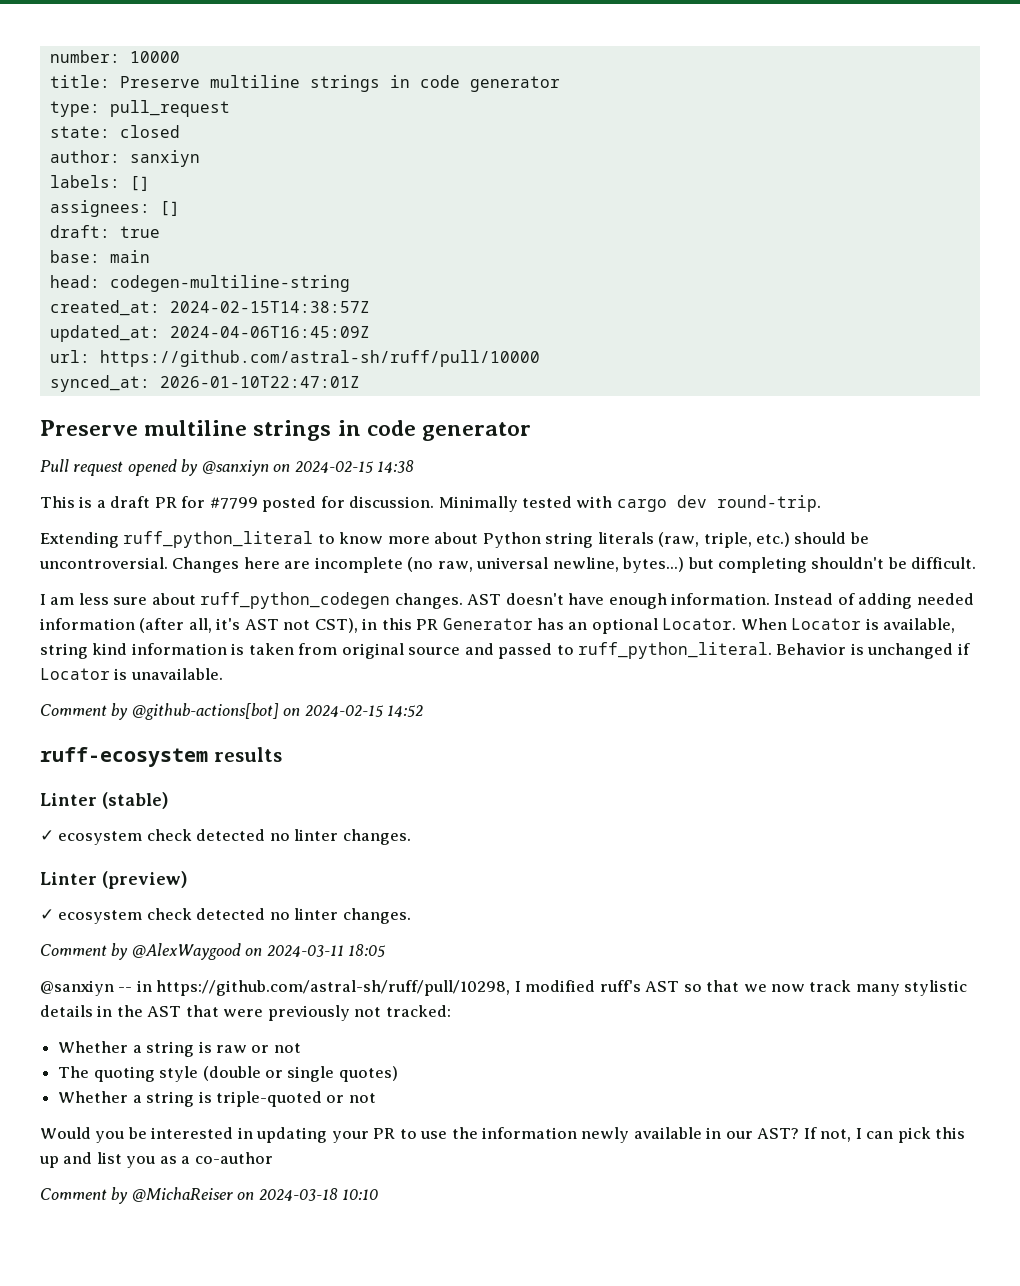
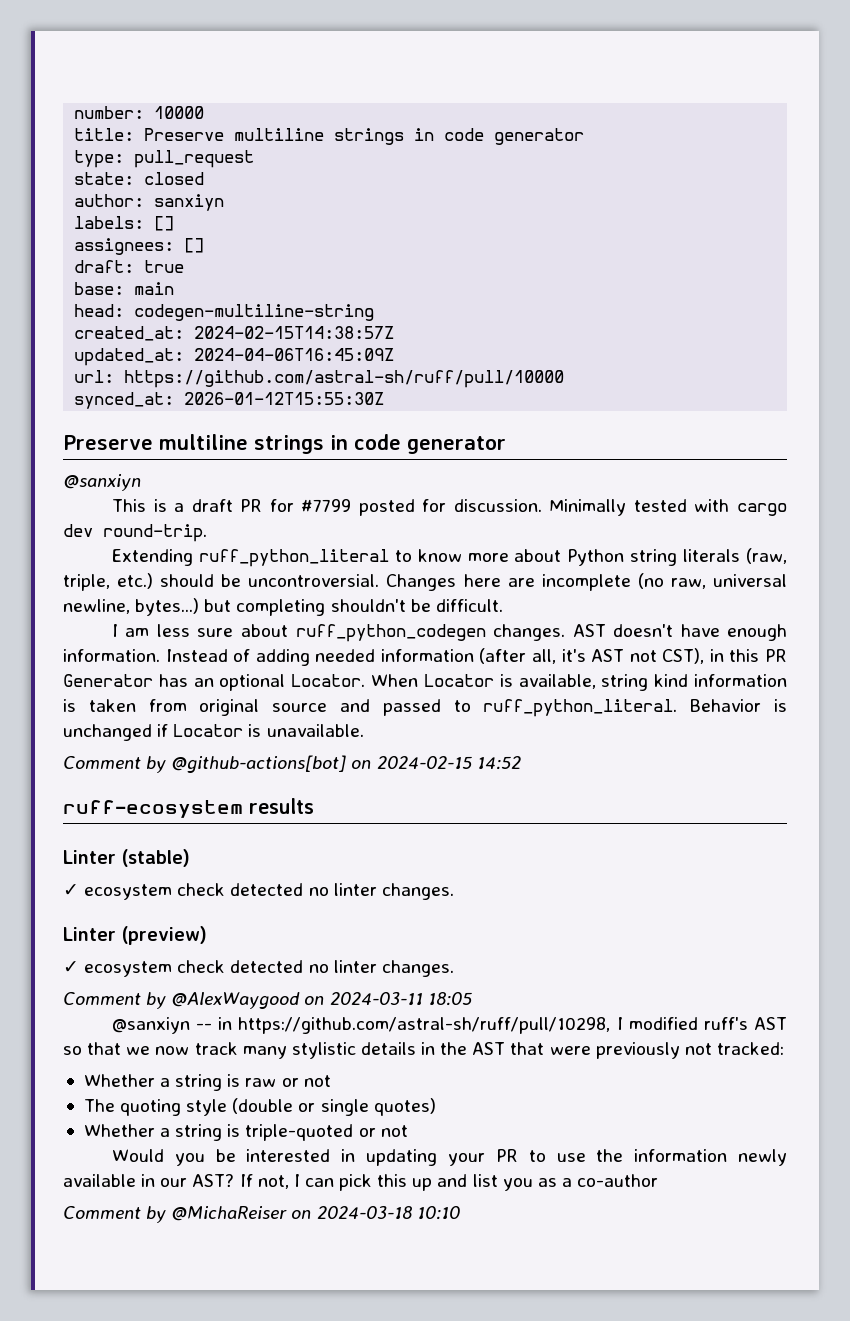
- synced_at: 2026-01-10T22:47:01Z
+ synced_at: 2026-01-12T15:55:30Z
  Preserve multiline strings in code generator
- Pull request opened by @sanxiyn on 2024-02-15 14:38
+ @sanxiyn

